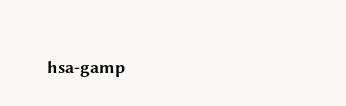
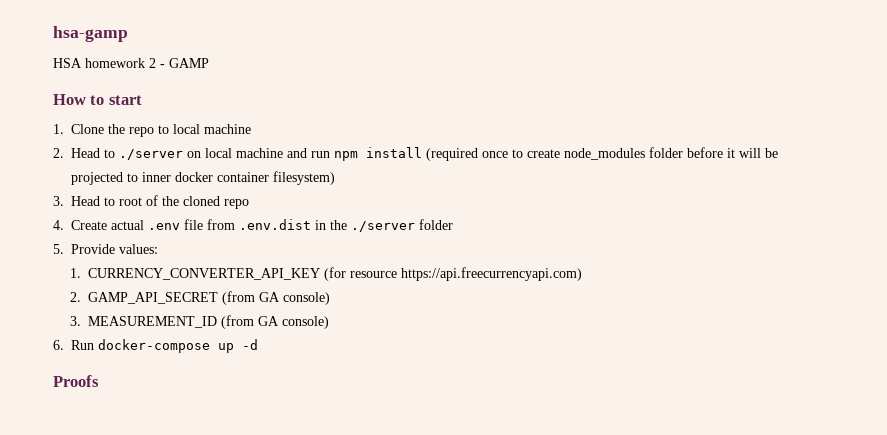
+ HSA homework 2 - GAMP
+ How to start
+ 1. Clone the repo to local machine
+ 2. Head to ./server on local machine and run npm install (required once to create node_modules folder before it will be projected to inner docker container filesystem)
+ 3. Head to root of the cloned repo
+ 4. Create actual .env file from .env.dist in the ./server folder
+ 5. Provide values:
+ 1. CURRENCY_CONVERTER_API_KEY (for resource https://api.freecurrencyapi.com)
+ 2. GAMP_API_SECRET (from GA console)
+ 3. MEASUREMENT_ID (from GA console)
+ 6. Run docker-compose up -d
+ Proofs

